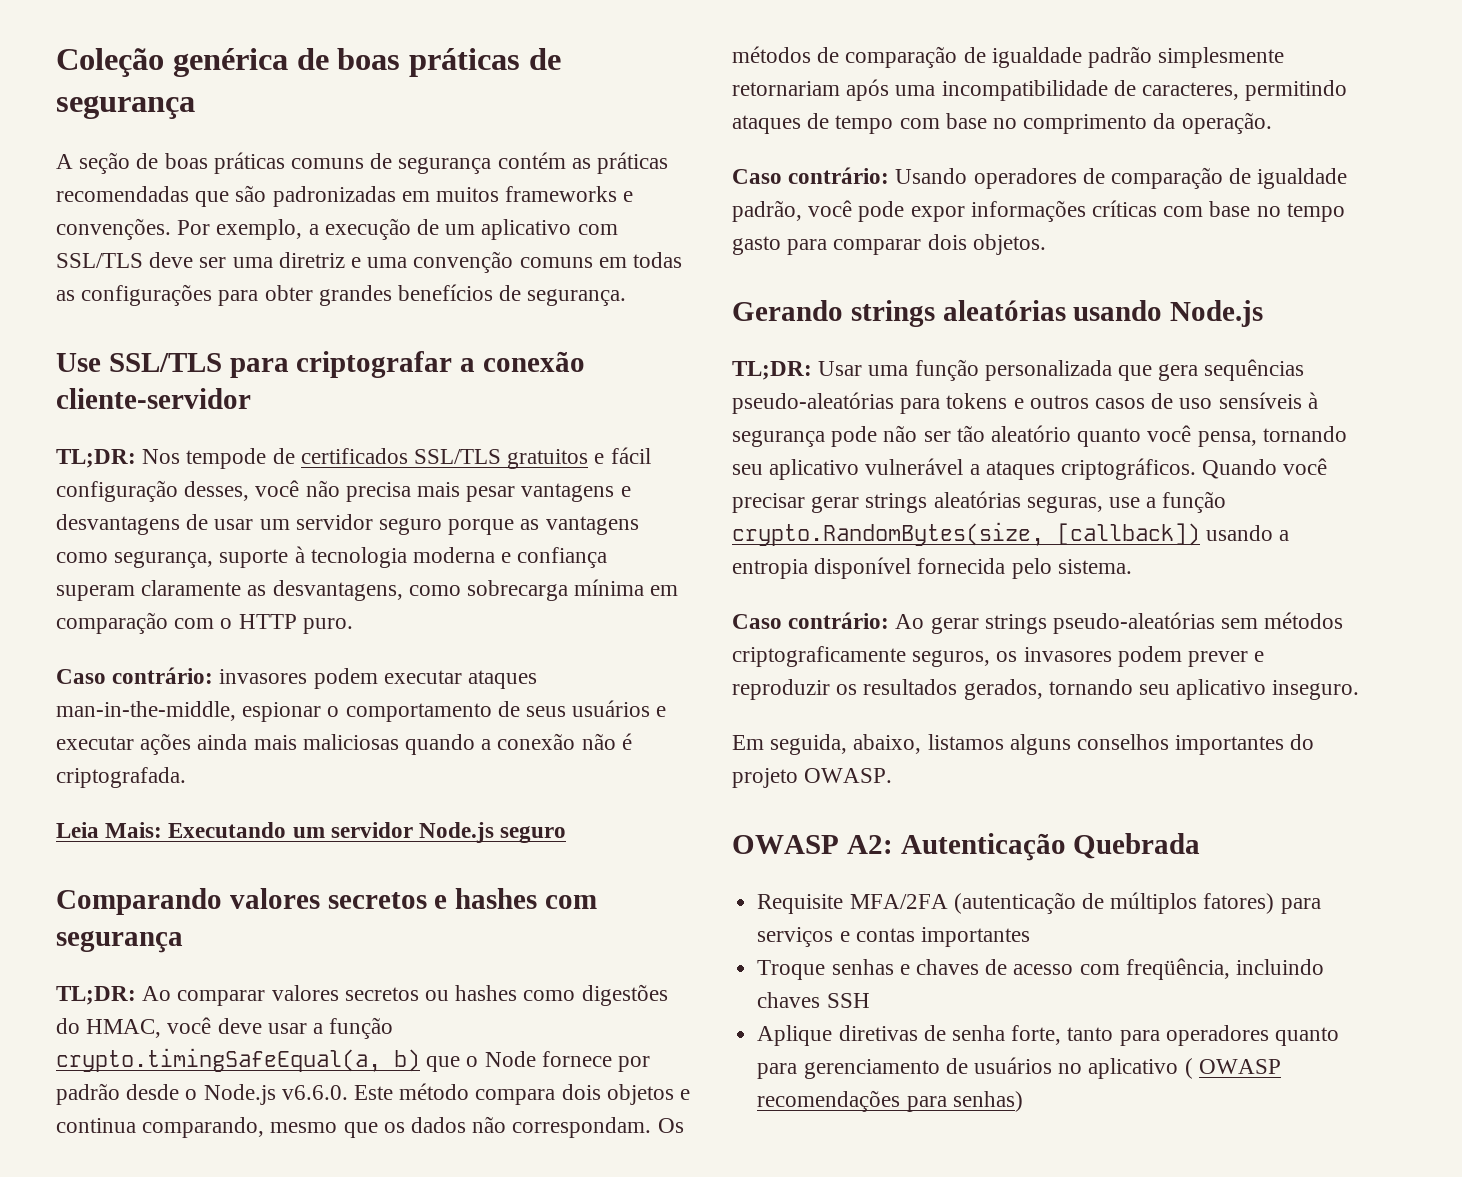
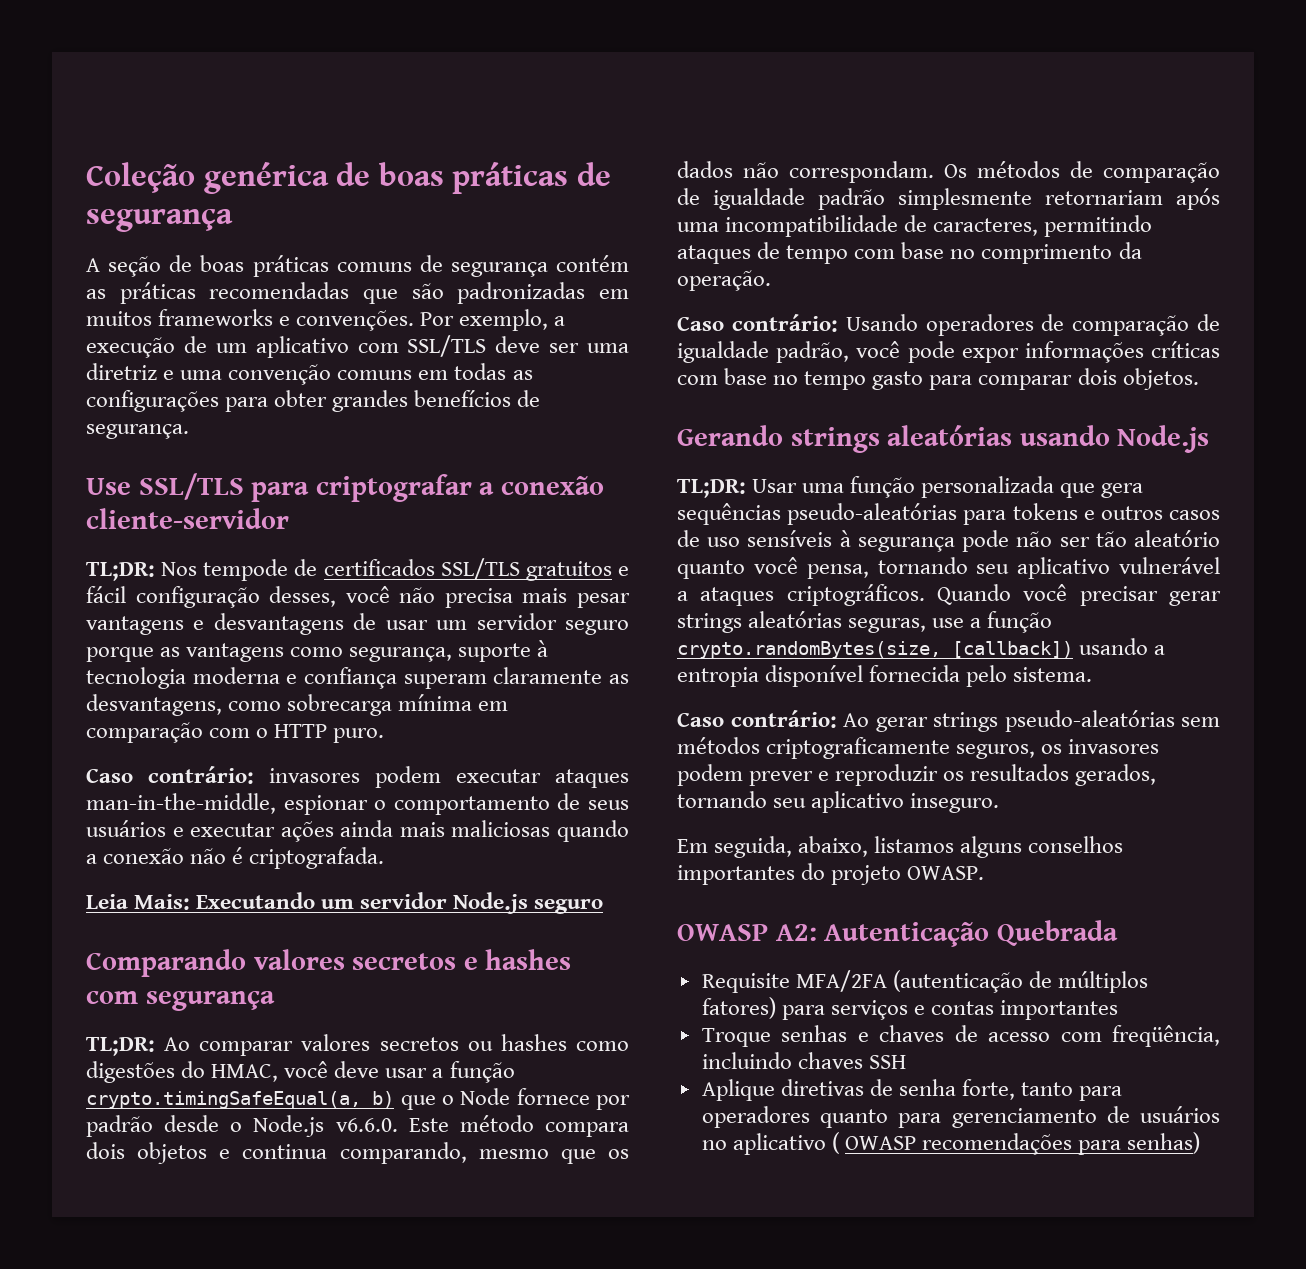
- Quando você precisar gerar strings aleatórias seguras, use a função crypto.RandomBytes(size, [callback]) usando a entropia disponível fornecida pelo sistema.
+ Quando você precisar gerar strings aleatórias seguras, use a função crypto.randomBytes(size, [callback]) usando a entropia disponível fornecida pelo sistema.

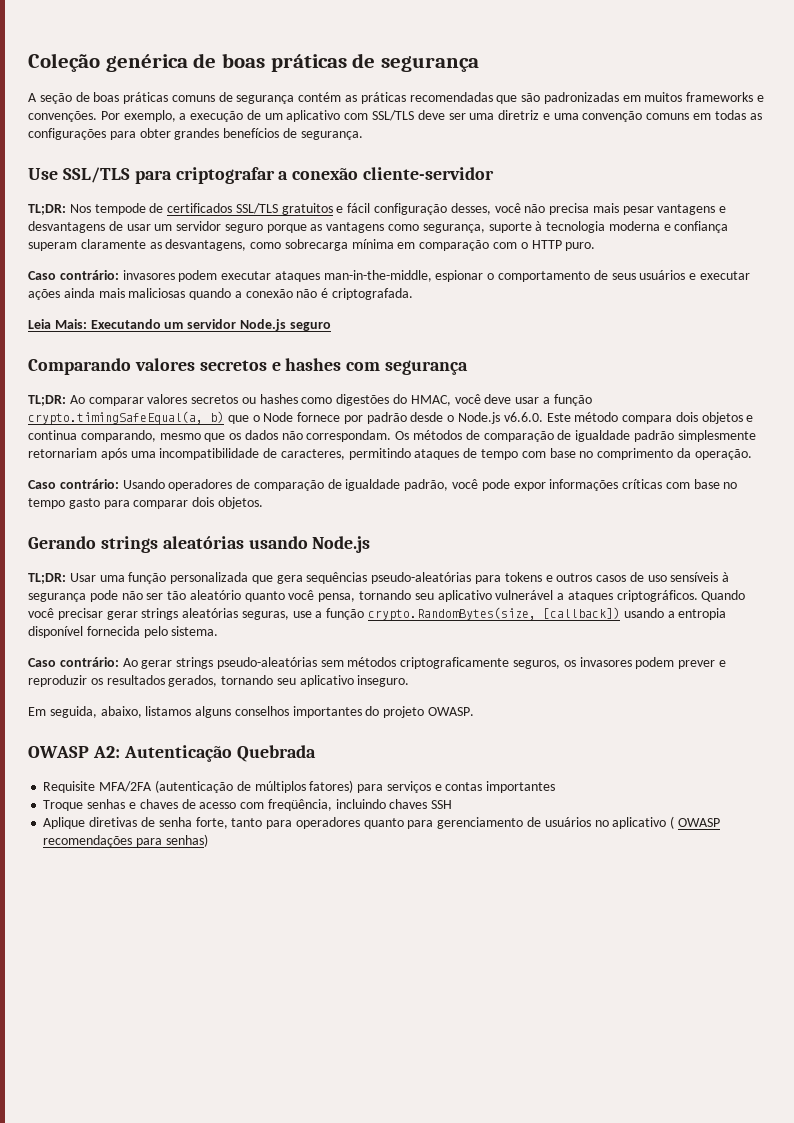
- Quando você precisar gerar strings aleatórias seguras, use a função crypto.randomBytes(size, [callback]) usando a entropia disponível fornecida pelo sistema.
+ Quando você precisar gerar strings aleatórias seguras, use a função crypto.RandomBytes(size, [callback]) usando a entropia disponível fornecida pelo sistema.

